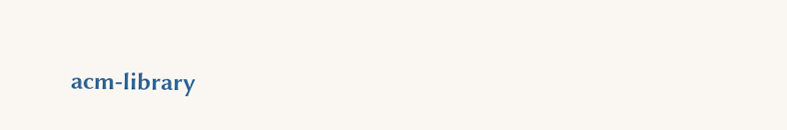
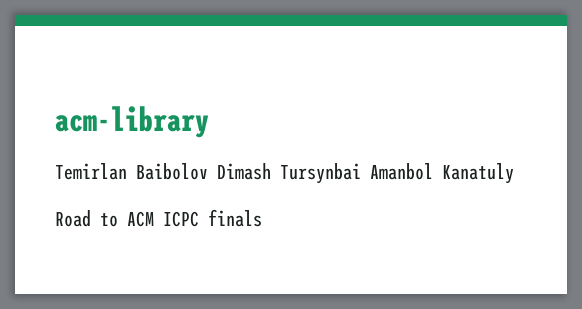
+ Temirlan Baibolov Dimash Tursynbai Amanbol Kanatuly
+ Road to ACM ICPC finals

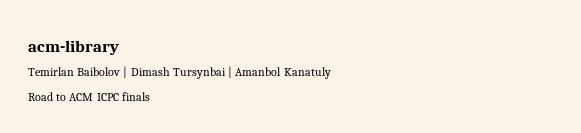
- Temirlan Baibolov Dimash Tursynbai Amanbol Kanatuly
+ Temirlan Baibolov | Dimash Tursynbai | Amanbol Kanatuly

